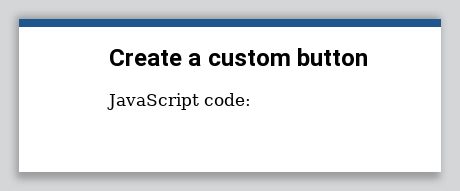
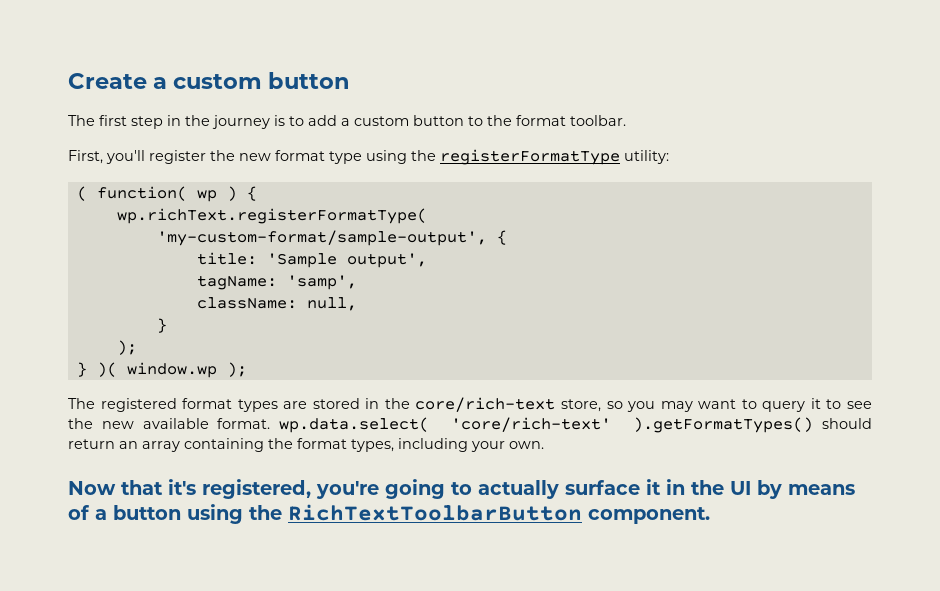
- JavaScript code:
+ The first step in the journey is to add a custom button to the format toolbar.
+ First, you'll register the new format type using the registerFormatType utility:
+ ( function( wp ) {
+ wp.richText.registerFormatType(
+ 'my-custom-format/sample-output', {
+ title: 'Sample output',
+ tagName: 'samp',
+ className: null,
+ }
+ );
+ } )( window.wp );
+ The registered format types are stored in the core/rich-text store, so you may want to query it to see the new available format. wp.data.select( 'core/rich-text' ).getFormatTypes() should return an array containing the format types, including your own.
+ Now that it's registered, you're going to actually surface it in the UI by means of a button using the RichTextToolbarButton component.

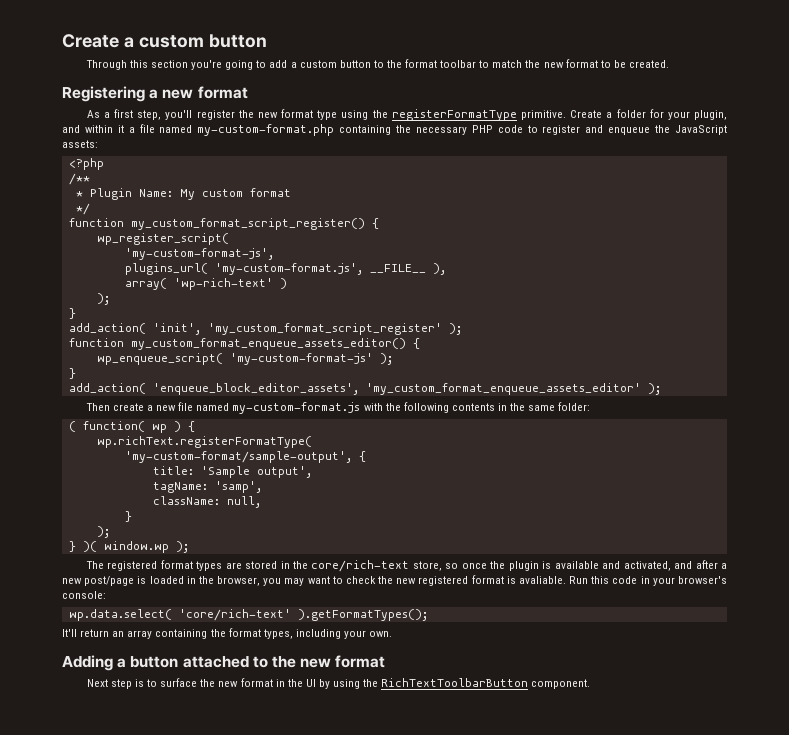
- The first step in the journey is to add a custom button to the format toolbar.
- First, you'll register the new format type using the registerFormatType utility:
+ Through this section you're going to add a custom button to the format toolbar to match the new format to be created.
+ Registering a new format
+ As a first step, you'll register the new format type using the registerFormatType primitive. Create a folder for your plugin, and within it a file named my-custom-format.php containing the necessary PHP code to register and enqueue the JavaScript assets:
+ <?php
+ /**
+ * Plugin Name: My custom format
+ */
+ function my_custom_format_script_register() {
+ wp_register_script(
+ 'my-custom-format-js',
+ plugins_url( 'my-custom-format.js', __FILE__ ),
+ array( 'wp-rich-text' )
+ );
+ }
+ add_action( 'init', 'my_custom_format_script_register' );
+ function my_custom_format_enqueue_assets_editor() {
+ wp_enqueue_script( 'my-custom-format-js' );
+ }
+ add_action( 'enqueue_block_editor_assets', 'my_custom_format_enqueue_assets_editor' );
+ Then create a new file named my-custom-format.js with the following contents in the same folder:
- The registered format types are stored in the core/rich-text store, so you may want to query it to see the new available format. wp.data.select( 'core/rich-text' ).getFormatTypes() should return an array containing the format types, including your own.
+ The registered format types are stored in the core/rich-text store, so once the plugin is available and activated, and after a new post/page is loaded in the browser, you may want to check the new registered format is avaliable. Run this code in your browser's console:
+ wp.data.select( 'core/rich-text' ).getFormatTypes();
+ It'll return an array containing the format types, including your own.
- Now that it's registered, you're going to actually surface it in the UI by means of a button using the RichTextToolbarButton component.
+ Adding a button attached to the new format
+ Next step is to surface the new format in the UI by using the RichTextToolbarButton component.

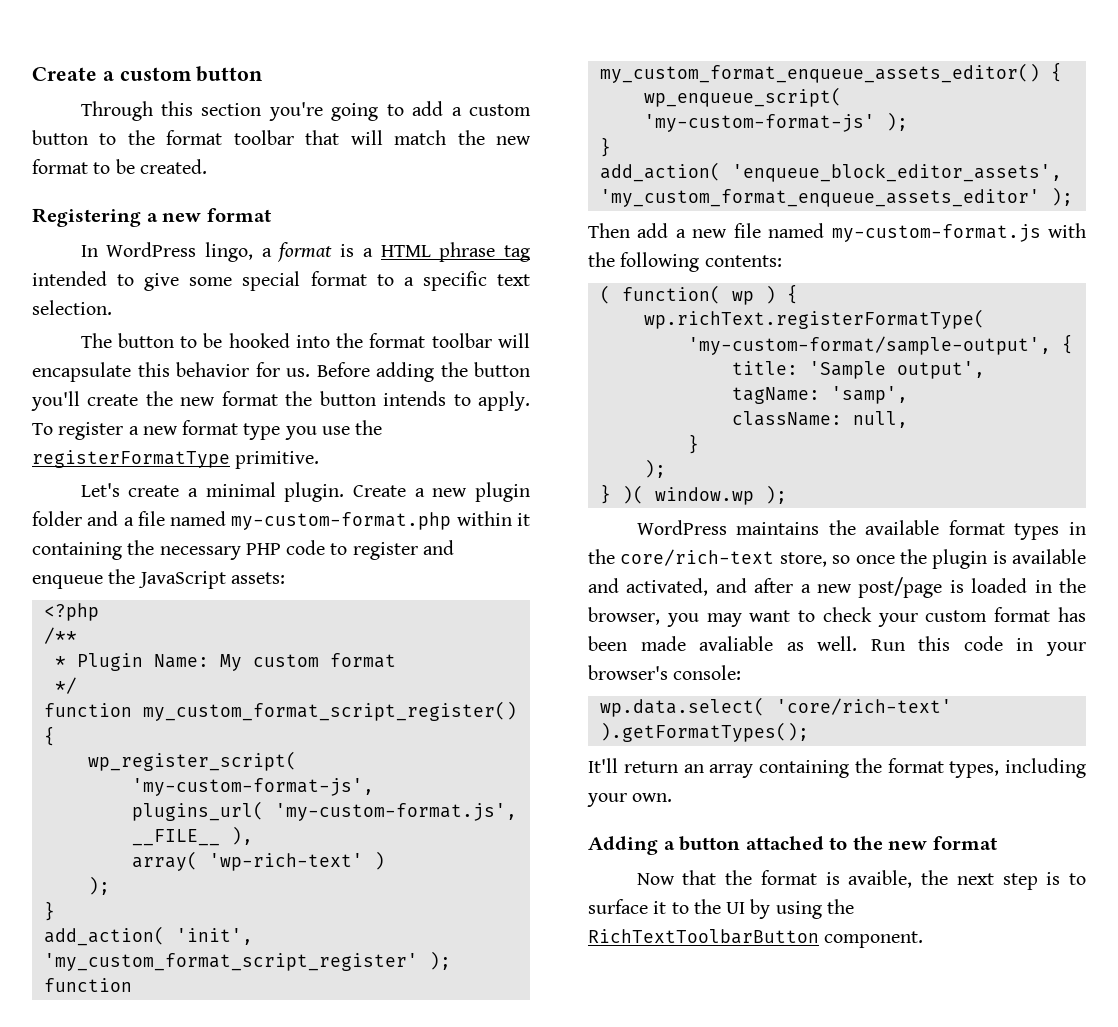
- Through this section you're going to add a custom button to the format toolbar to match the new format to be created.
+ Through this section you're going to add a custom button to the format toolbar that will match the new format to be created.
- As a first step, you'll register the new format type using the registerFormatType primitive. Create a folder for your plugin, and within it a file named my-custom-format.php containing the necessary PHP code to register and enqueue the JavaScript assets:
+ In WordPress lingo, a format is a HTML phrase tag intended to give some special format to a specific text selection.
+ The button to be hooked into the format toolbar will encapsulate this behavior for us. Before adding the button you'll create the new format the button intends to apply. To register a new format type you use the registerFormatType primitive.
+ Let's create a minimal plugin. Create a new plugin folder and a file named my-custom-format.php within it containing the necessary PHP code to register and enqueue the JavaScript assets:
- Then create a new file named my-custom-format.js with the following contents in the same folder:
+ Then add a new file named my-custom-format.js with the following contents:
- The registered format types are stored in the core/rich-text store, so once the plugin is available and activated, and after a new post/page is loaded in the browser, you may want to check the new registered format is avaliable.
+ WordPress maintains the available format types in the core/rich-text store, so once the plugin is available and activated, and after a new post/page is loaded in the browser, you may want to check your custom format has been made avaliable as well.
- Next step is to surface the new format in the UI by using the RichTextToolbarButton component.
+ Now that the format is avaible, the next step is to surface it to the UI by using the RichTextToolbarButton component.

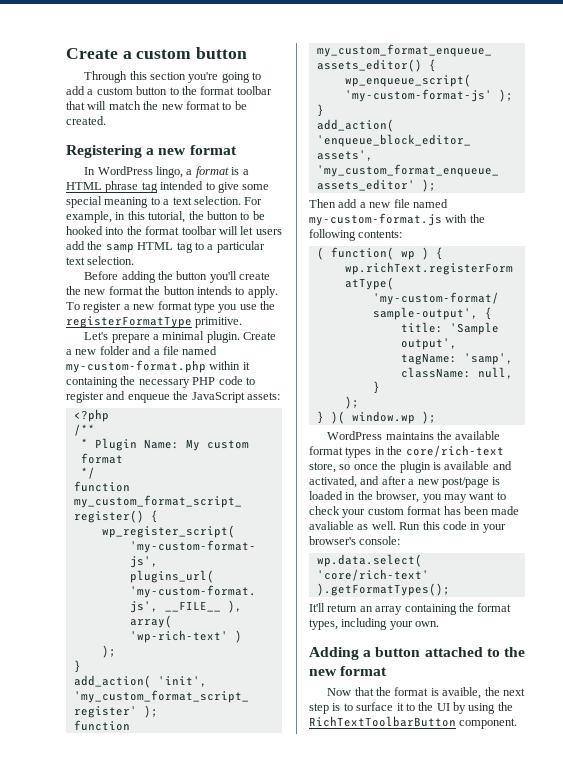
- In WordPress lingo, a format is a HTML phrase tag intended to give some special format to a specific text selection.
- The button to be hooked into the format toolbar will encapsulate this behavior for us. Before adding the button you'll create the new format the button intends to apply.
+ In WordPress lingo, a format is a HTML phrase tag intended to give some special meaning to a text selection. For example, in this tutorial, the button to be hooked into the format toolbar will let users add the samp HTML tag to a particular text selection.
+ Before adding the button you'll create the new format the button intends to apply.
- Let's create a minimal plugin.
+ Let's prepare a minimal plugin.
- Create a new plugin folder and a file named my-custom-format.php within it containing the necessary PHP code to register and enqueue the JavaScript assets:
+ Create a new folder and a file named my-custom-format.php within it containing the necessary PHP code to register and enqueue the JavaScript assets:

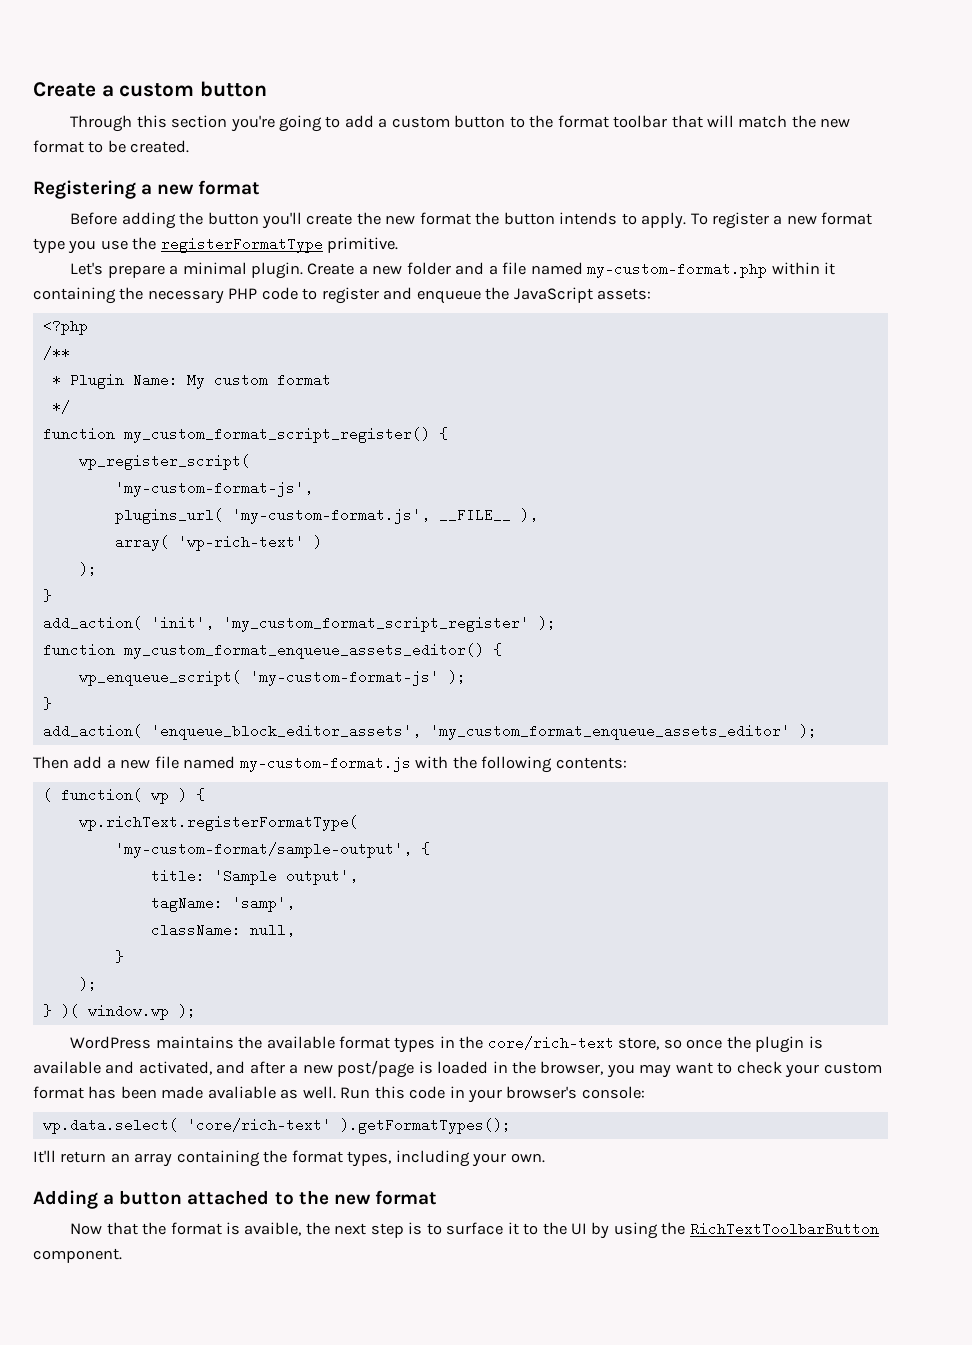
- In WordPress lingo, a format is a HTML phrase tag intended to give some special meaning to a text selection. For example, in this tutorial, the button to be hooked into the format toolbar will let users add the samp HTML tag to a particular text selection.

